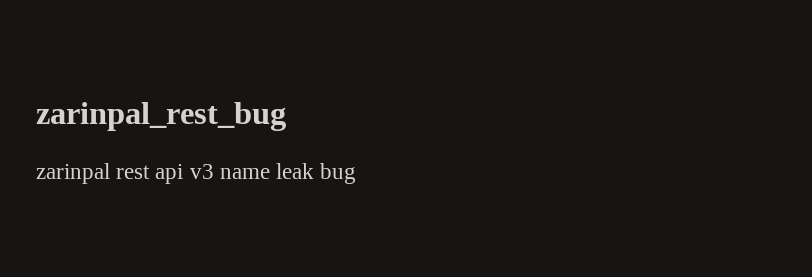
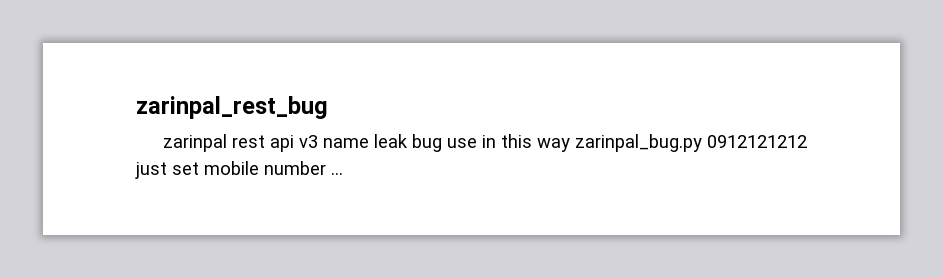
- zarinpal rest api v3 name leak bug
+ zarinpal rest api v3 name leak bug use in this way zarinpal_bug.py 0912121212 just set mobile number ...

